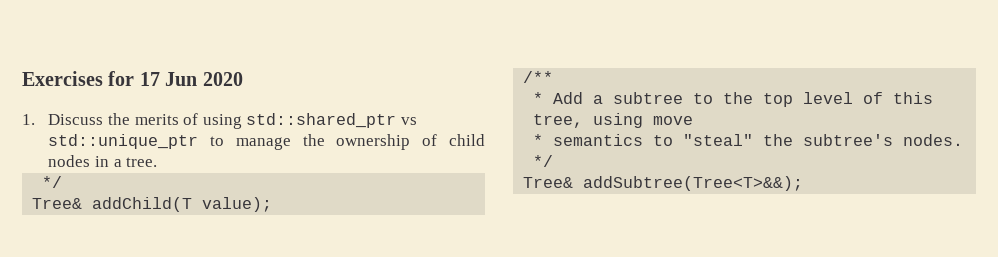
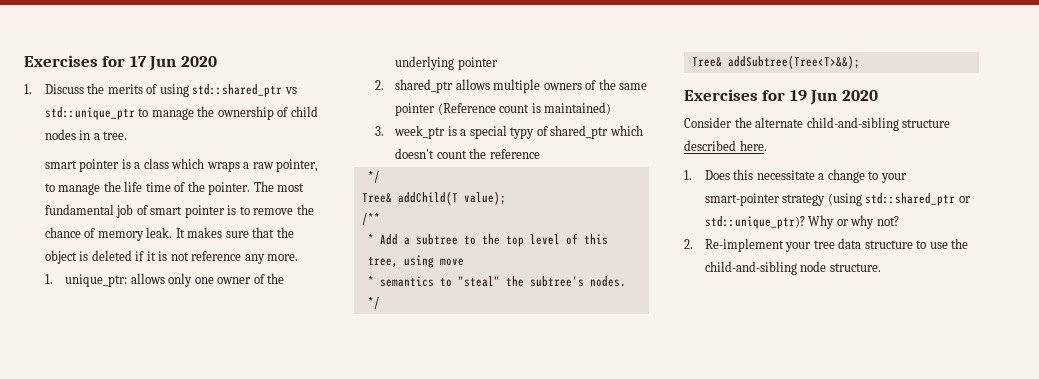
+ smart pointer is a class which wraps a raw pointer, to manage the life time of the pointer. The most fundamental job of smart pointer is to remove the chance of memory leak. It makes sure that the object is deleted if it is not reference any more.
+ 1. unique_ptr: allows only one owner of the underlying pointer
+ 2. shared_ptr allows multiple owners of the same pointer (Reference count is maintained)
+ 3. week_ptr is a special typy of shared_ptr which doesn't count the reference
+ Exercises for 19 Jun 2020
+ Consider the alternate child-and-sibling structure described here.
+ 1. Does this necessitate a change to your smart-pointer strategy (using std::shared_ptr or std::unique_ptr)? Why or why not?
+ 2. Re-implement your tree data structure to use the child-and-sibling node structure.

